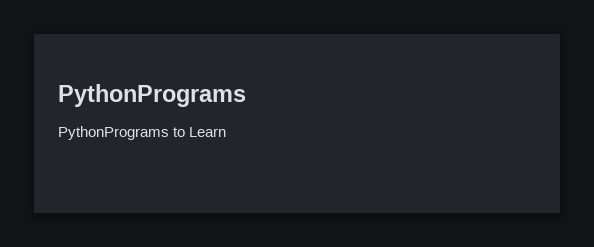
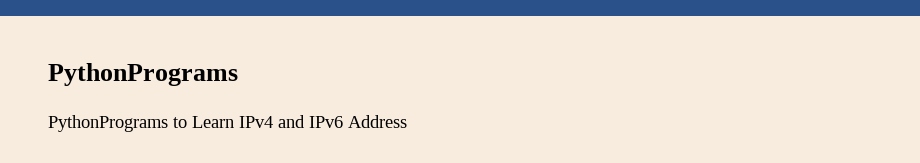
- PythonPrograms to Learn
+ PythonPrograms to Learn IPv4 and IPv6 Address

